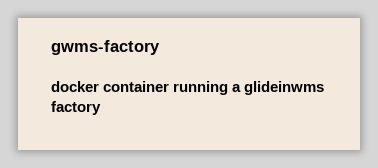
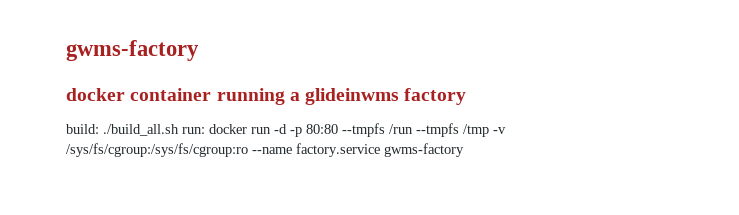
+ build: ./build_all.sh run: docker run -d -p 80:80 --tmpfs /run --tmpfs /tmp -v /sys/fs/cgroup:/sys/fs/cgroup:ro --name factory.service gwms-factory

